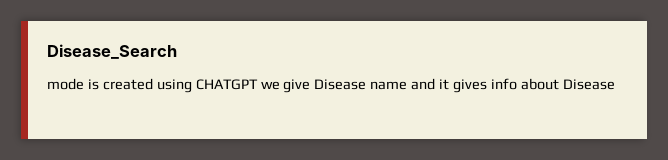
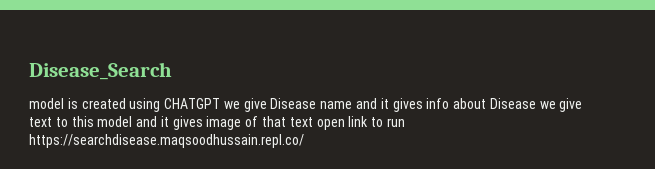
- mode is created using CHATGPT we give Disease name and it gives info about Disease
+ model is created using CHATGPT we give Disease name and it gives info about Disease we give text to this model and it gives image of that text open link to run https://searchdisease.maqsoodhussain.repl.co/

